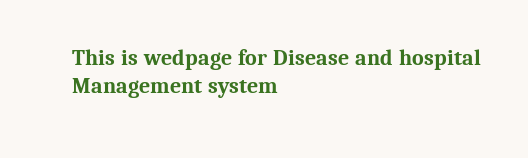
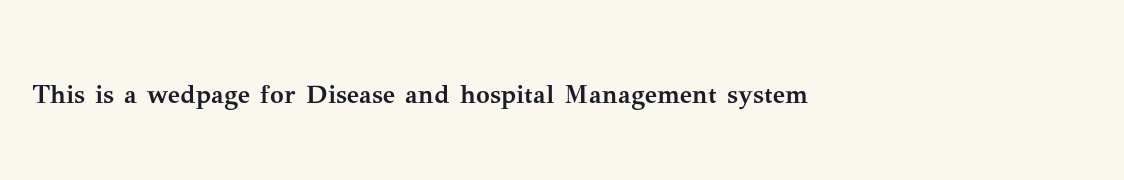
- This is wedpage for Disease and hospital Management system
+ This is a wedpage for Disease and hospital Management system

